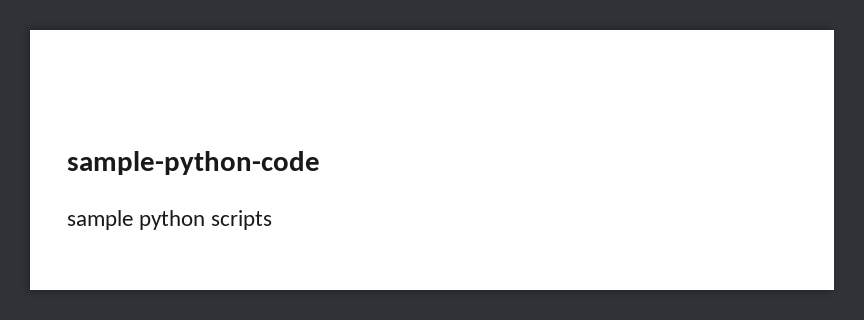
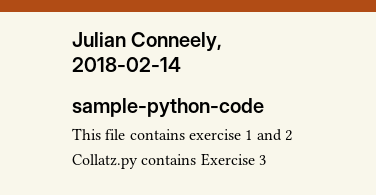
+ Julian Conneely, 2018-02-14
  sample-python-code
- sample python scripts
+ This file contains exercise 1 and 2
+ Collatz.py contains Exercise 3

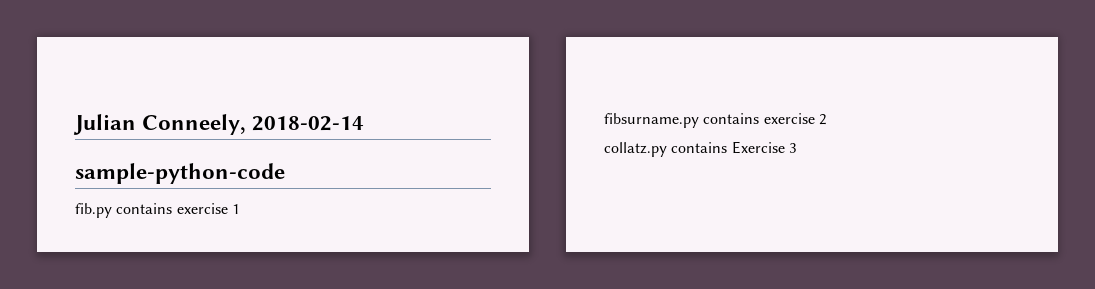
- This file contains exercise 1 and 2
+ fib.py contains exercise 1
+ fibsurname.py contains exercise 2
- Collatz.py contains Exercise 3
+ collatz.py contains Exercise 3

